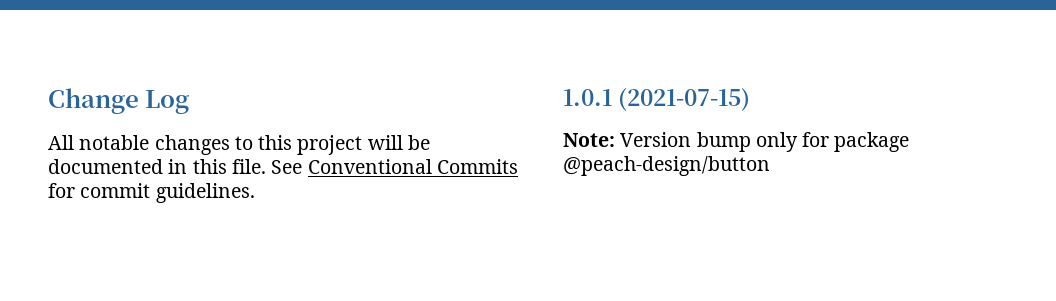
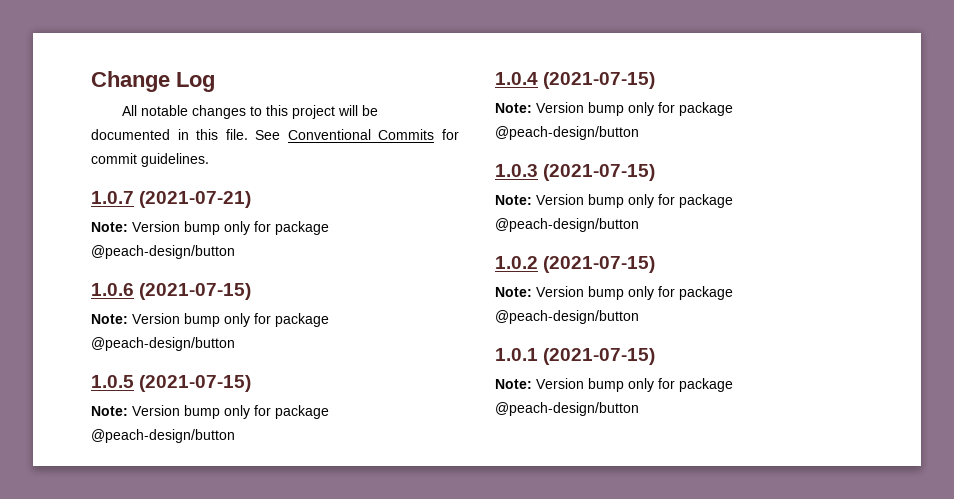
+ 1.0.7 (2021-07-21)
+ Note: Version bump only for package @peach-design/button
+ 1.0.6 (2021-07-15)
+ Note: Version bump only for package @peach-design/button
+ 1.0.5 (2021-07-15)
+ Note: Version bump only for package @peach-design/button
+ 1.0.4 (2021-07-15)
+ Note: Version bump only for package @peach-design/button
+ 1.0.3 (2021-07-15)
+ Note: Version bump only for package @peach-design/button
+ 1.0.2 (2021-07-15)
+ Note: Version bump only for package @peach-design/button

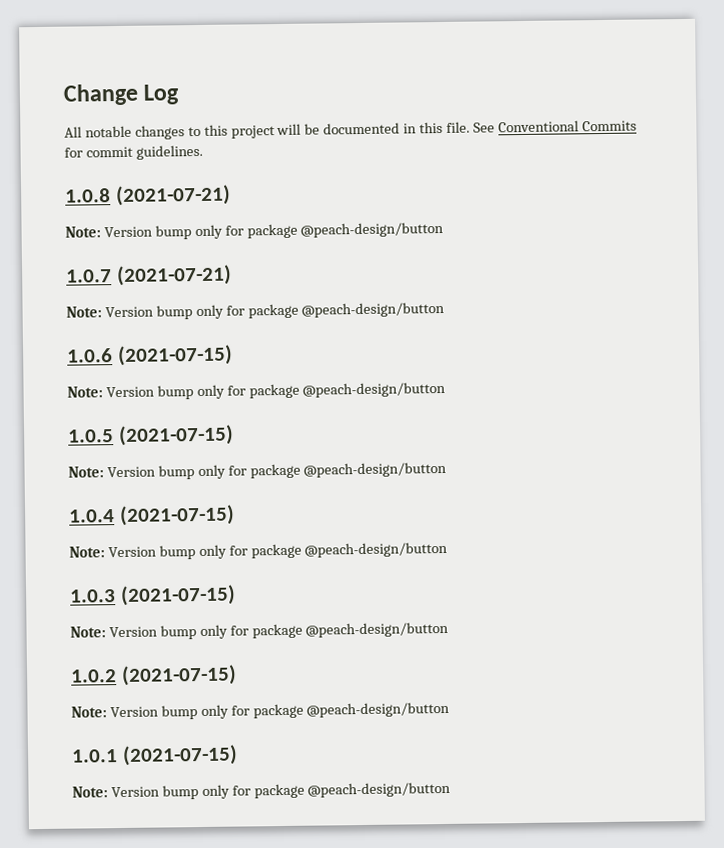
+ 1.0.8 (2021-07-21)
+ Note: Version bump only for package @peach-design/button

